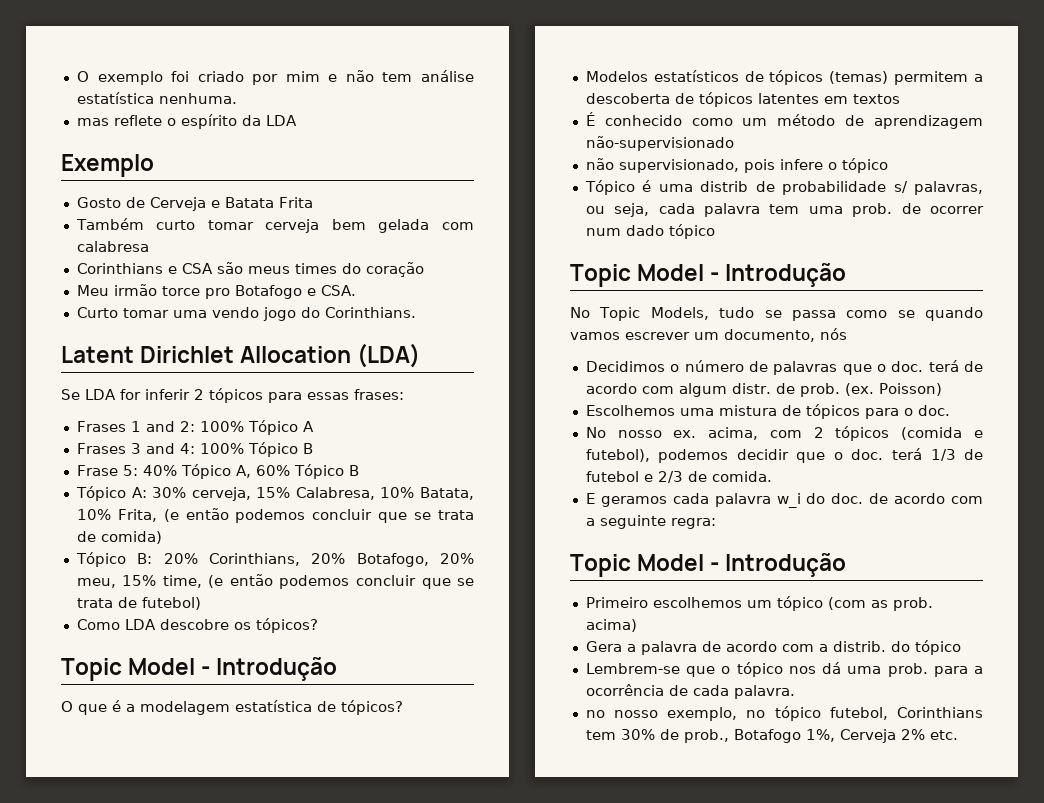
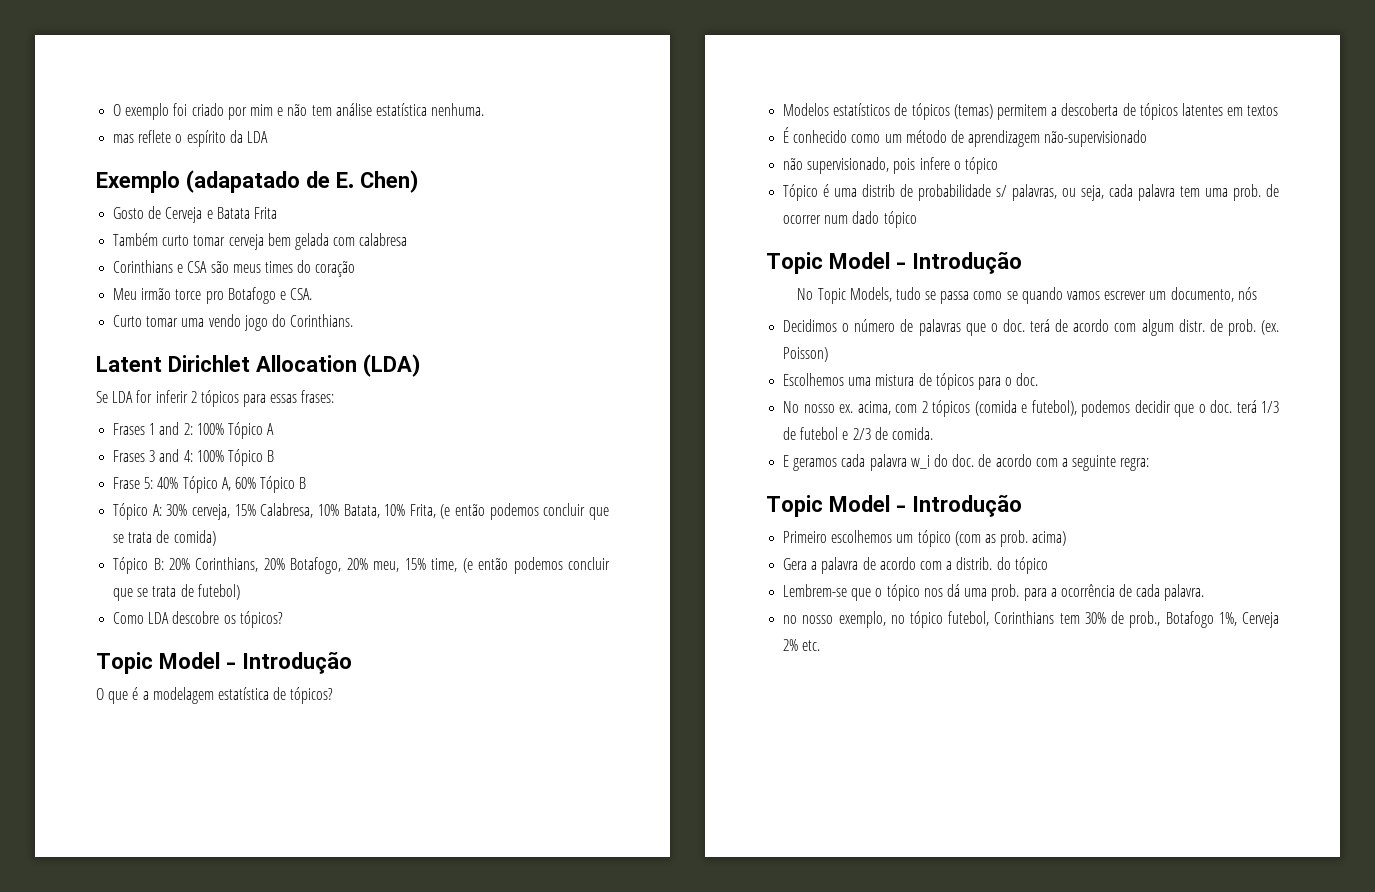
- Exemplo
+ Exemplo (adapatado de E. Chen)

